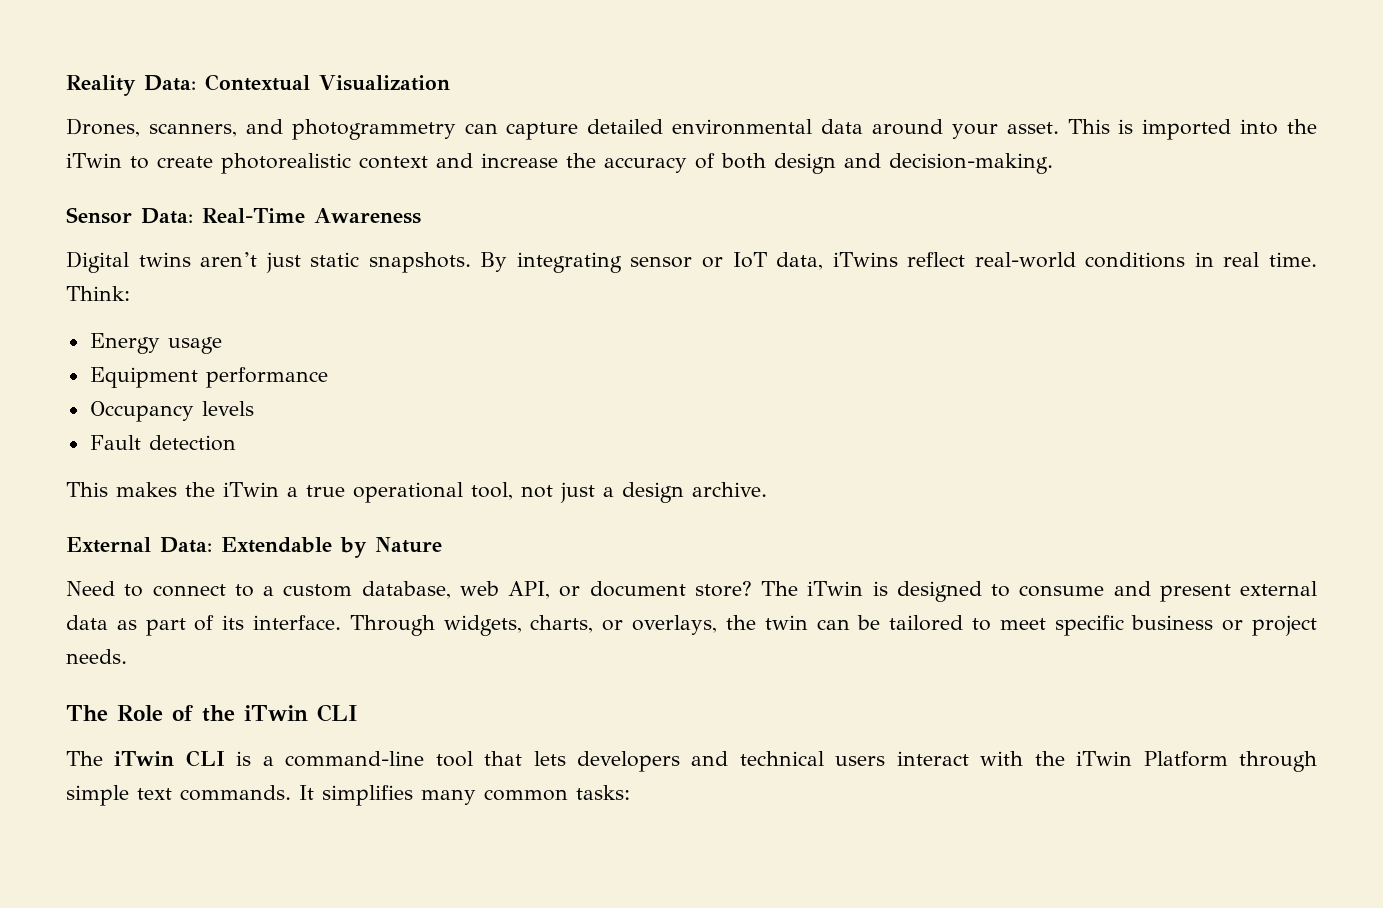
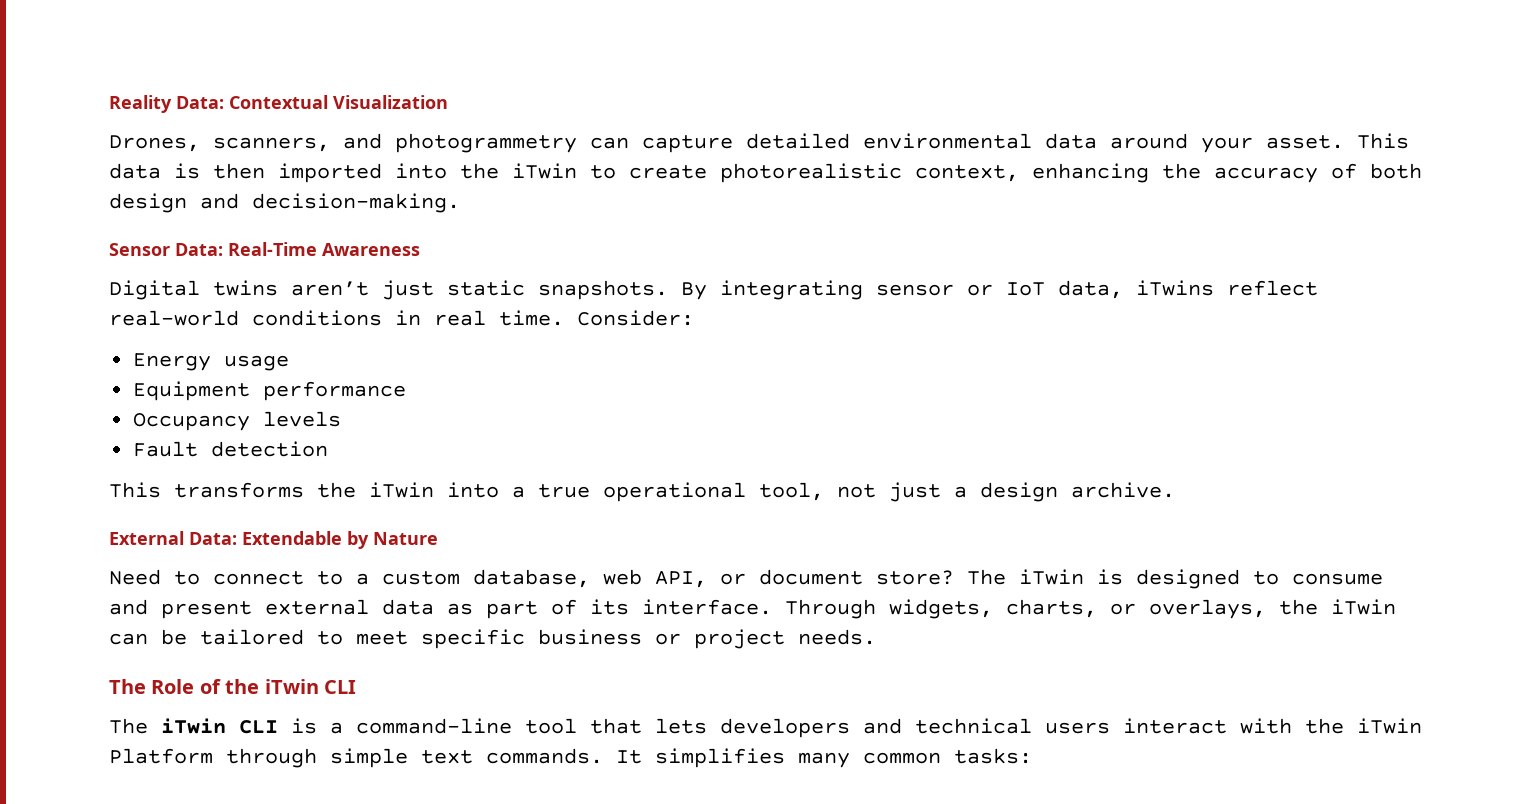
- This is imported into the iTwin to create photorealistic context and increase the accuracy of both design and decision-making.
+ This data is then imported into the iTwin to create photorealistic context, enhancing the accuracy of both design and decision-making.
- Think:
+ Consider:
- This makes the iTwin a true operational tool, not just a design archive.
+ This transforms the iTwin into a true operational tool, not just a design archive.
- Through widgets, charts, or overlays, the twin can be tailored to meet specific business or project needs.
+ Through widgets, charts, or overlays, the iTwin can be tailored to meet specific business or project needs.

